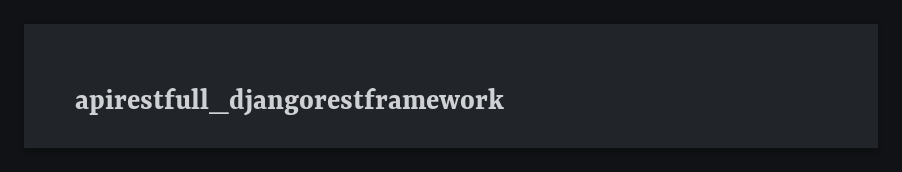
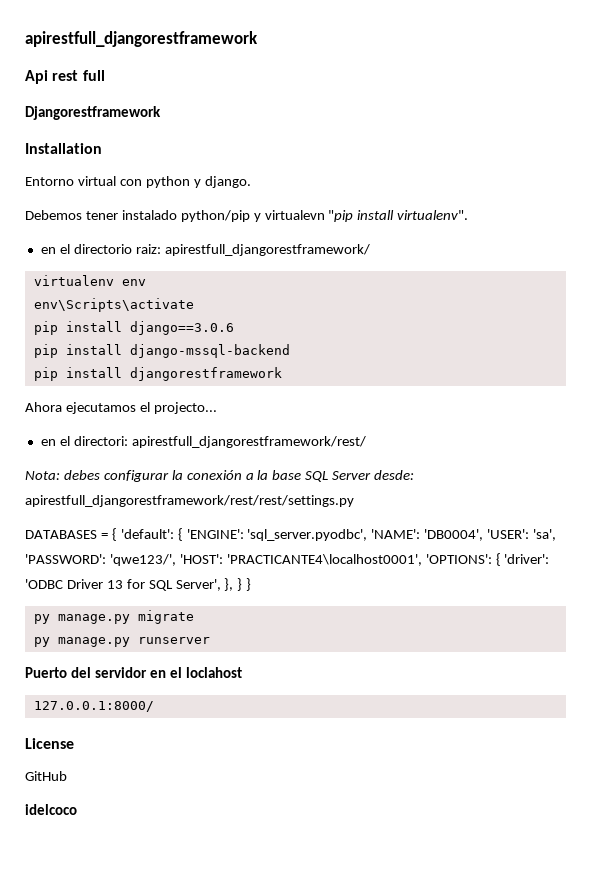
+ Api rest full
+ Djangorestframework
+ Installation
+ Entorno virtual con python y django.
+ Debemos tener instalado python/pip y virtualevn "pip install virtualenv".
+ en el directorio raiz: apirestfull_djangorestframework/
+ virtualenv env
+ env\Scripts\activate
+ pip install django==3.0.6
+ pip install django-mssql-backend
+ pip install djangorestframework
+ Ahora ejecutamos el projecto...
+ en el directori: apirestfull_djangorestframework/rest/
+ Nota: debes configurar la conexión a la base SQL Server desde: apirestfull_djangorestframework/rest/rest/settings.py
+ DATABASES = { 'default': { 'ENGINE': 'sql_server.pyodbc', 'NAME': 'DB0004', 'USER': 'sa', 'PASSWORD': 'qwe123/', 'HOST': 'PRACTICANTE4\localhost0001', 'OPTIONS': { 'driver': 'ODBC Driver 13 for SQL Server', }, } }
+ py manage.py migrate
+ py manage.py runserver
+ Puerto del servidor en el loclahost
+ 127.0.0.1:8000/
+ License
+ GitHub
+ idelcoco

